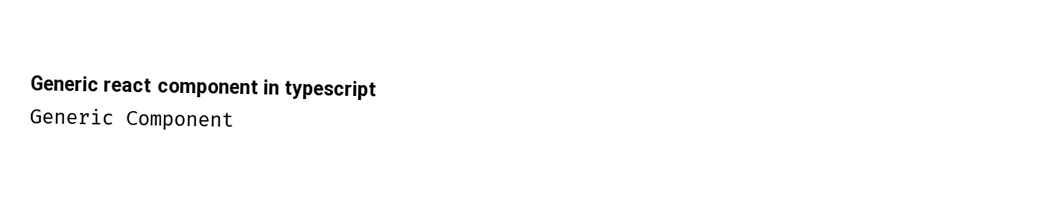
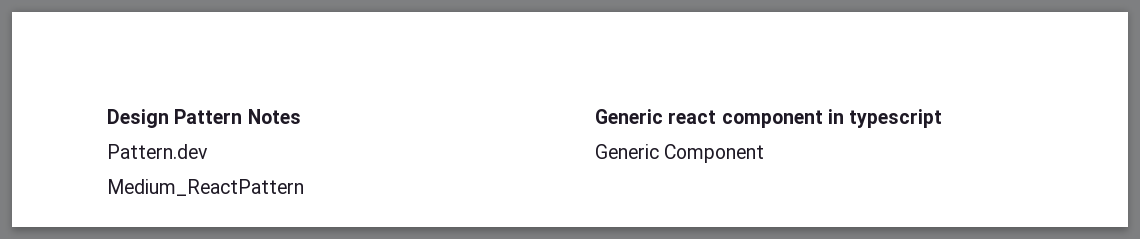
+ Design Pattern Notes
+ Pattern.dev
+ Medium_ReactPattern

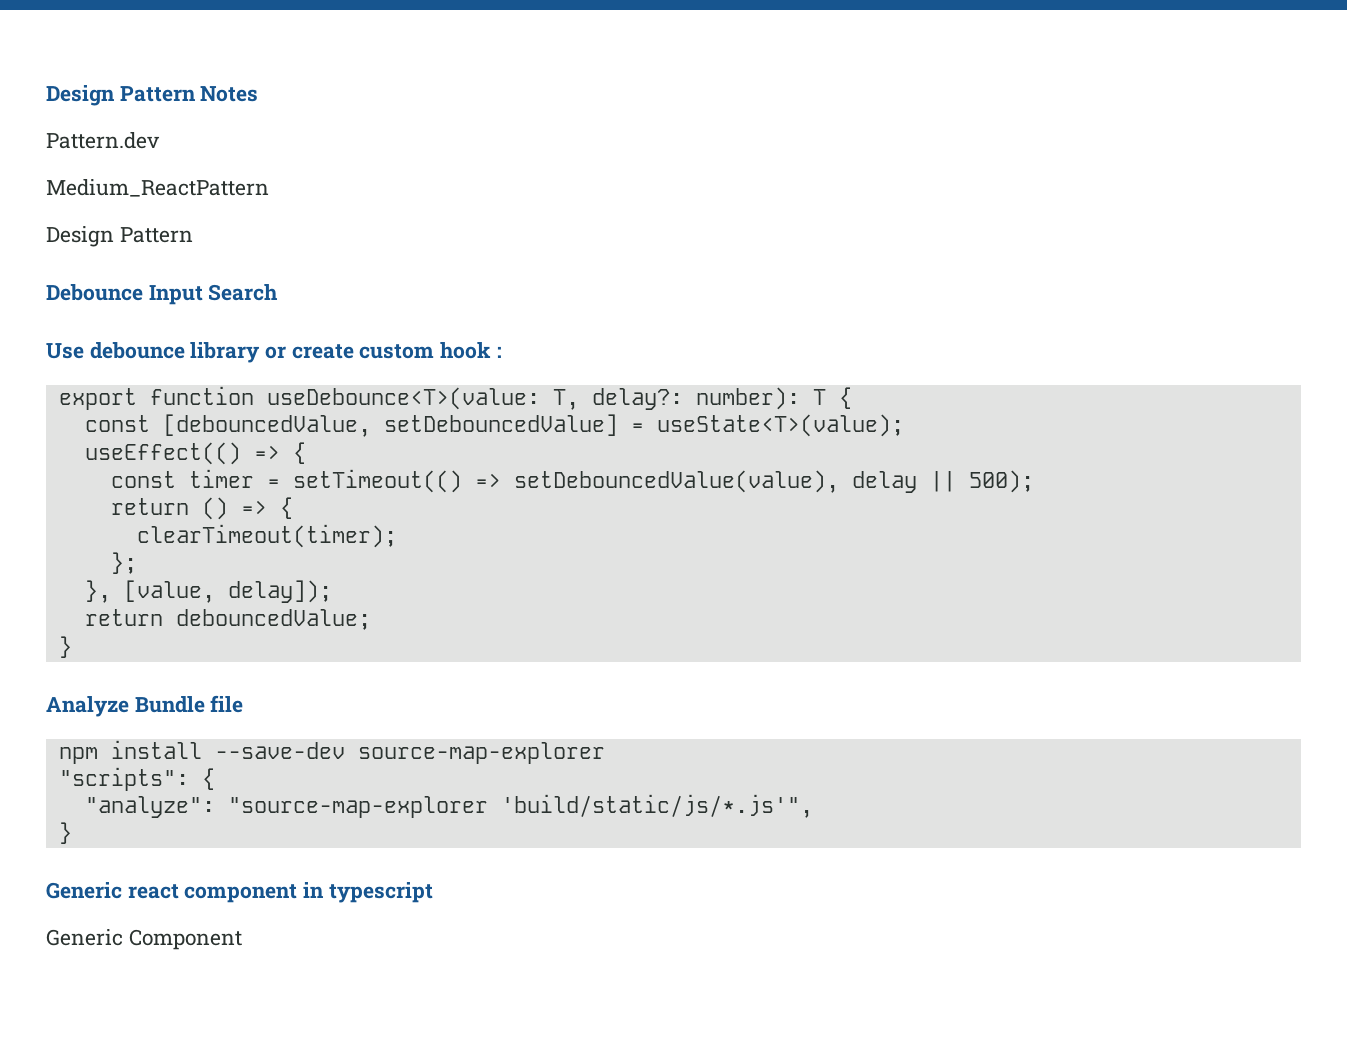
  Medium_ReactPattern
+ Design Pattern
+ Debounce Input Search
+ Use debounce library or create custom hook :
+ export function useDebounce<T>(value: T, delay?: number): T {
+ const [debouncedValue, setDebouncedValue] = useState<T>(value);
+ useEffect(() => {
+ const timer = setTimeout(() => setDebouncedValue(value), delay || 500);
+ return () => {
+ clearTimeout(timer);
+ };
+ }, [value, delay]);
+ return debouncedValue;
+ }
+ Analyze Bundle file
+ npm install --save-dev source-map-explorer
+ "scripts": {
+ "analyze": "source-map-explorer 'build/static/js/*.js'",
+ }

